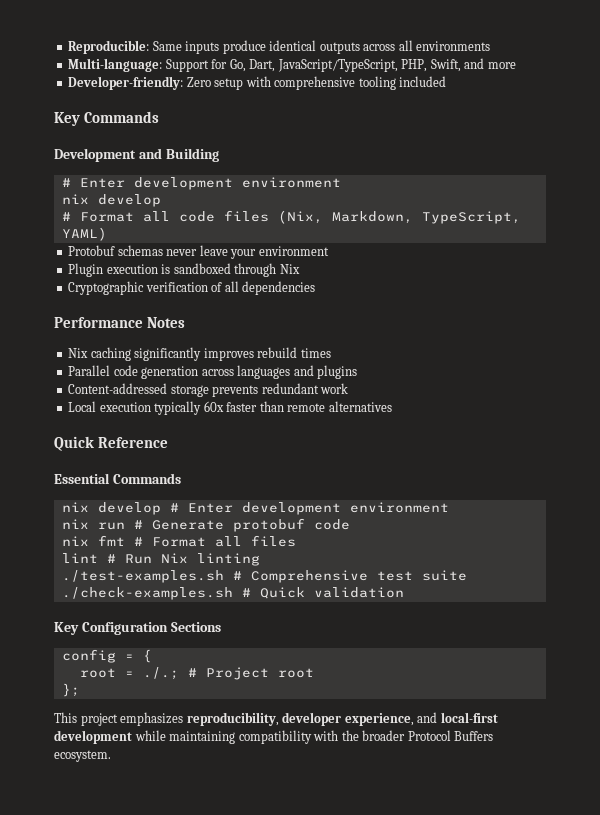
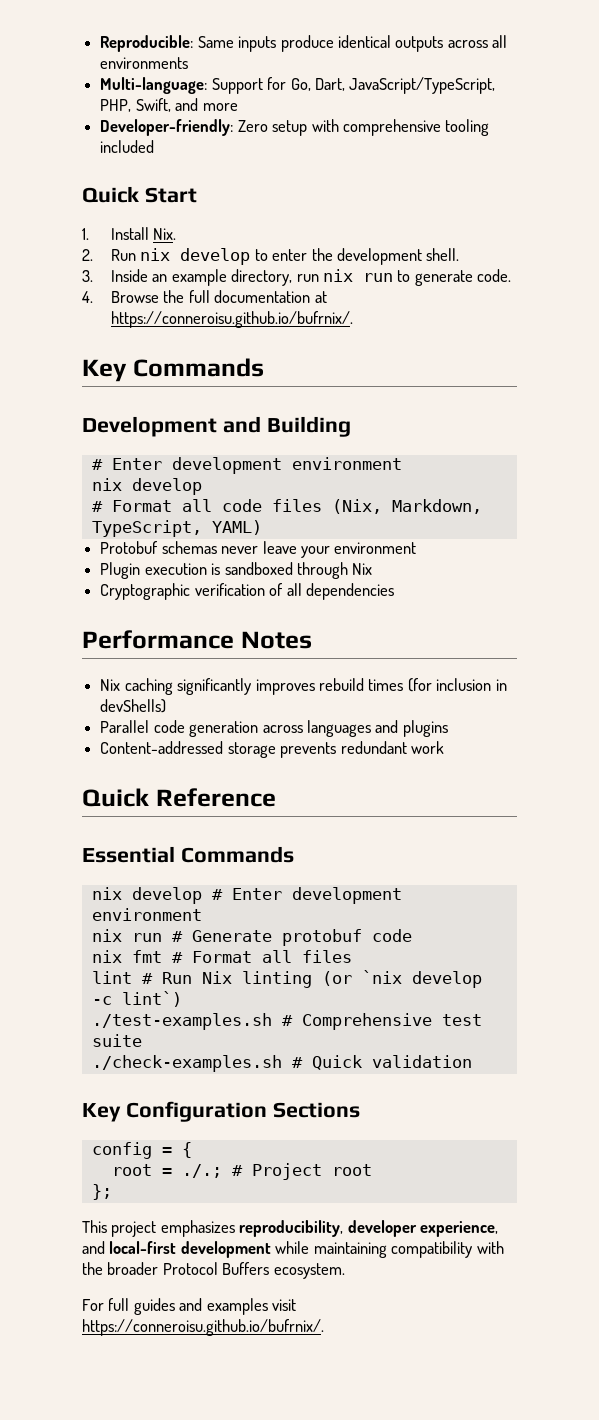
+ Quick Start
+ 1. Install Nix.
+ 2. Run nix develop to enter the development shell.
+ 3. Inside an example directory, run nix run to generate code.
+ 4. Browse the full documentation at https://conneroisu.github.io/bufrnix/.
- Nix caching significantly improves rebuild times
+ Nix caching significantly improves rebuild times (for inclusion in devShells)
- Local execution typically 60x faster than remote alternatives
- lint # Run Nix linting
+ lint # Run Nix linting (or `nix develop -c lint`)
+ For full guides and examples visit https://conneroisu.github.io/bufrnix/.

